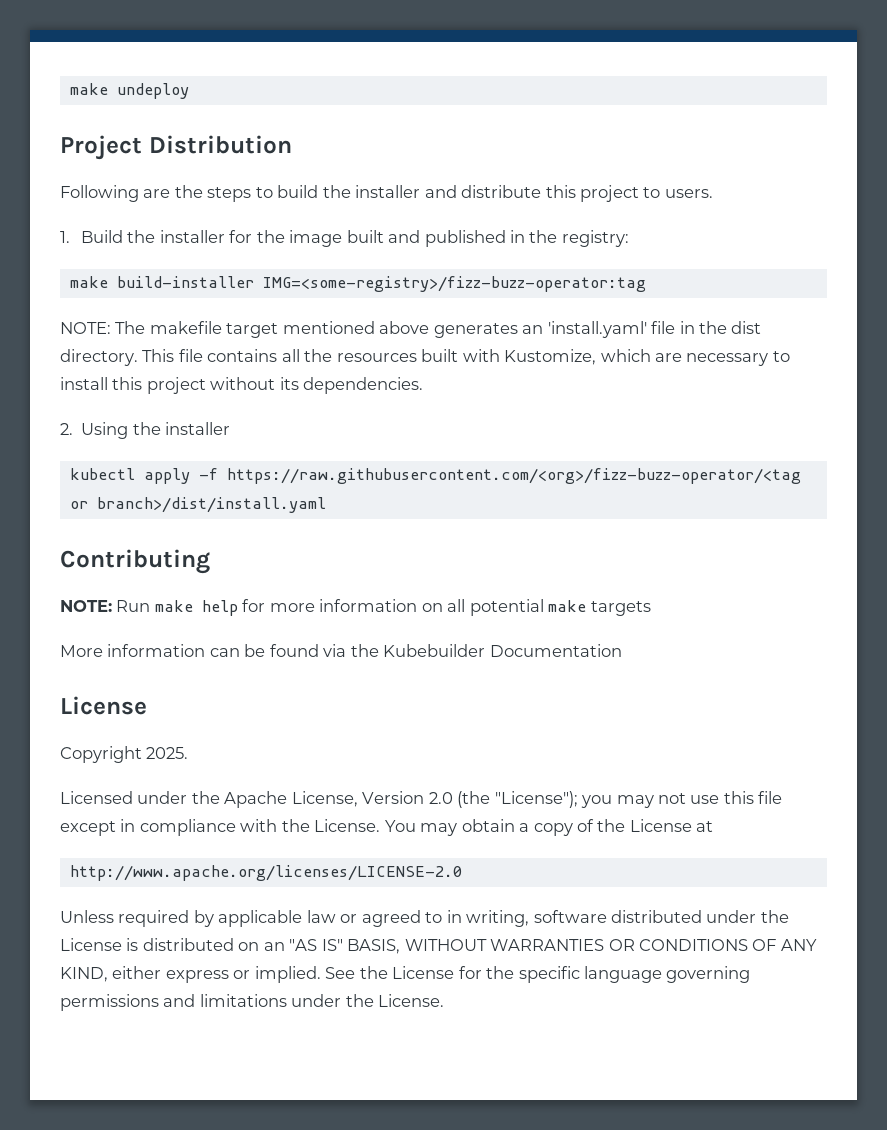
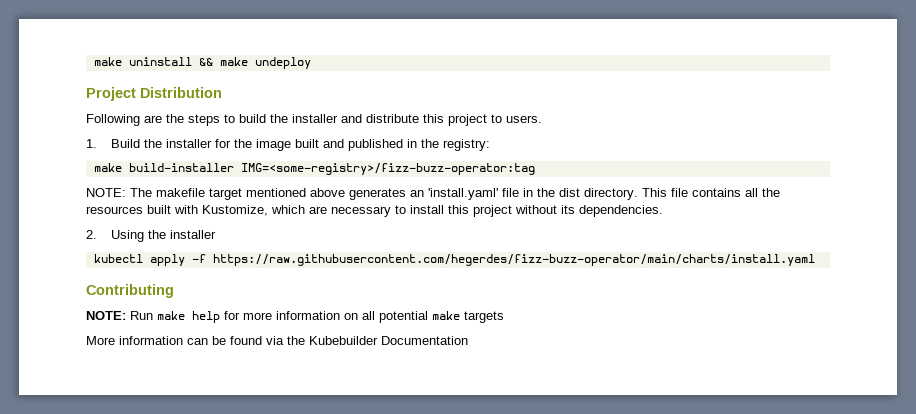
- make undeploy
+ make uninstall && make undeploy
- kubectl apply -f https://raw.githubusercontent.com/<org>/fizz-buzz-operator/<tag or branch>/dist/install.yaml
+ kubectl apply -f https://raw.githubusercontent.com/hegerdes/fizz-buzz-operator/main/charts/install.yaml
  More information can be found via the Kubebuilder Documentation
- License
- Copyright 2025.
- Licensed under the Apache License, Version 2.0 (the "License"); you may not use this file except in compliance with the License. You may obtain a copy of the License at
- http://www.apache.org/licenses/LICENSE-2.0
- Unless required by applicable law or agreed to in writing, software distributed under the License is distributed on an "AS IS" BASIS, WITHOUT WARRANTIES OR CONDITIONS OF ANY KIND, either express or implied. See the License for the specific language governing permissions and limitations under the License.

